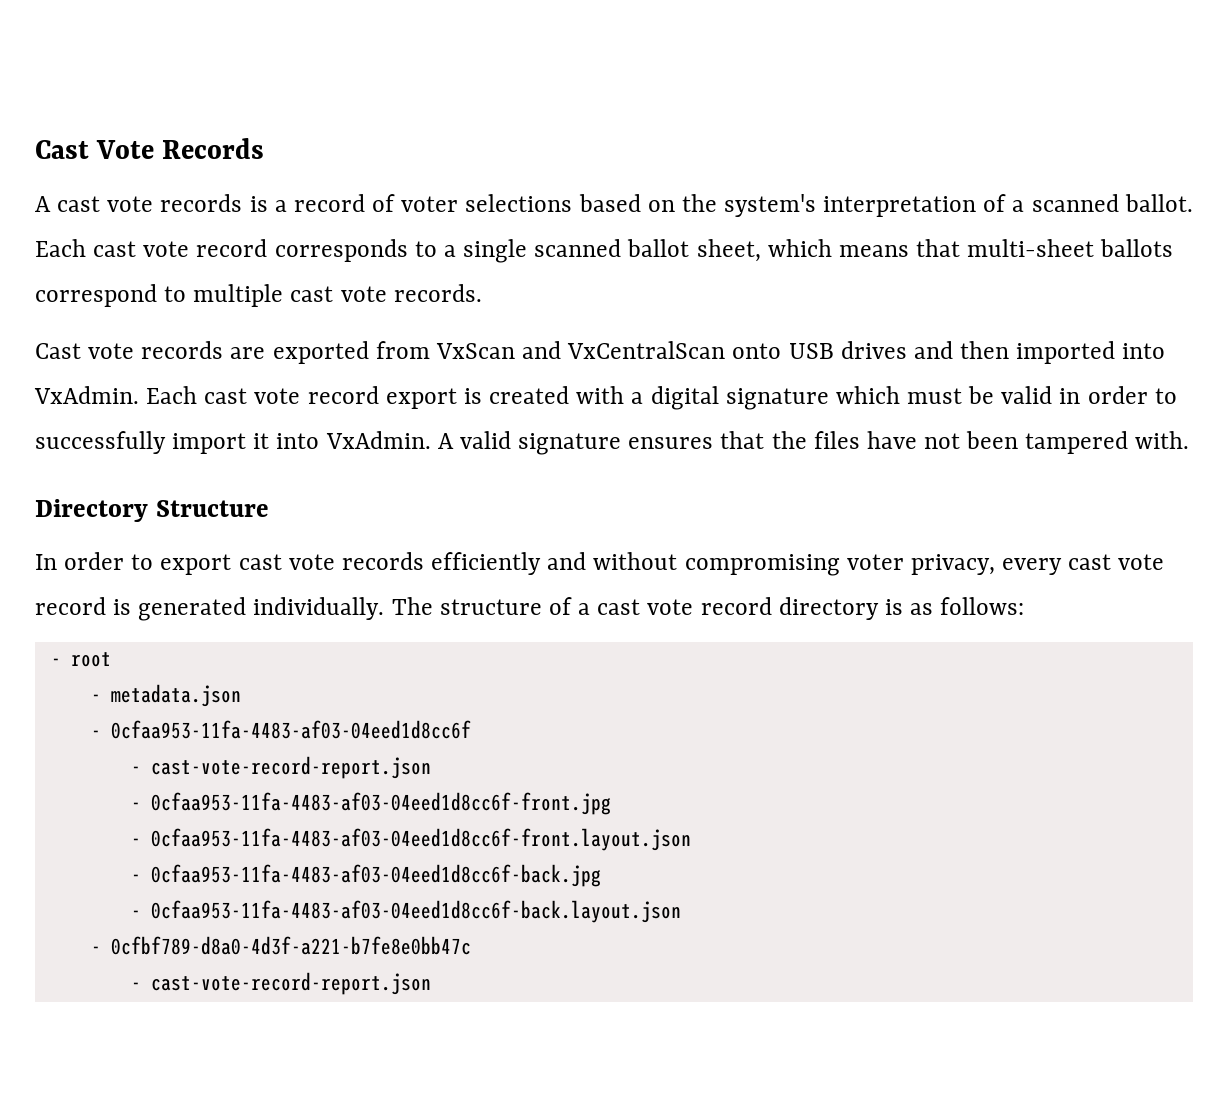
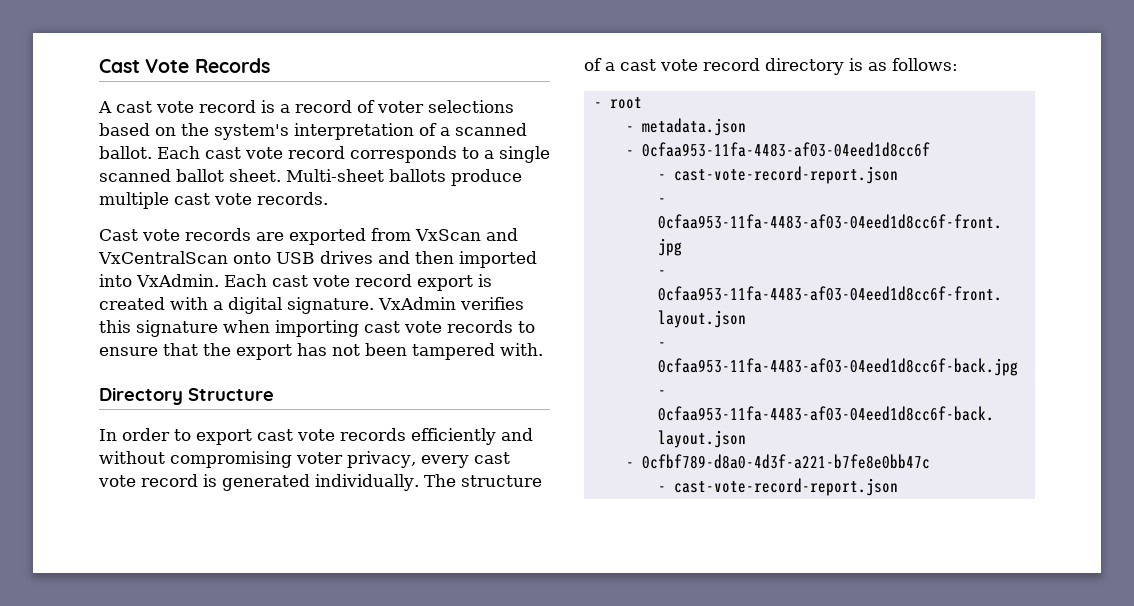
- A cast vote records is a record of voter selections based on the system's interpretation of a scanned ballot.
+ A cast vote record is a record of voter selections based on the system's interpretation of a scanned ballot.
- Each cast vote record corresponds to a single scanned ballot sheet, which means that multi-sheet ballots correspond to multiple cast vote records.
+ Each cast vote record corresponds to a single scanned ballot sheet. Multi-sheet ballots produce multiple cast vote records.
- Each cast vote record export is created with a digital signature which must be valid in order to successfully import it into VxAdmin. A valid signature ensures that the files have not been tampered with.
+ Each cast vote record export is created with a digital signature. VxAdmin verifies this signature when importing cast vote records to ensure that the export has not been tampered with.

